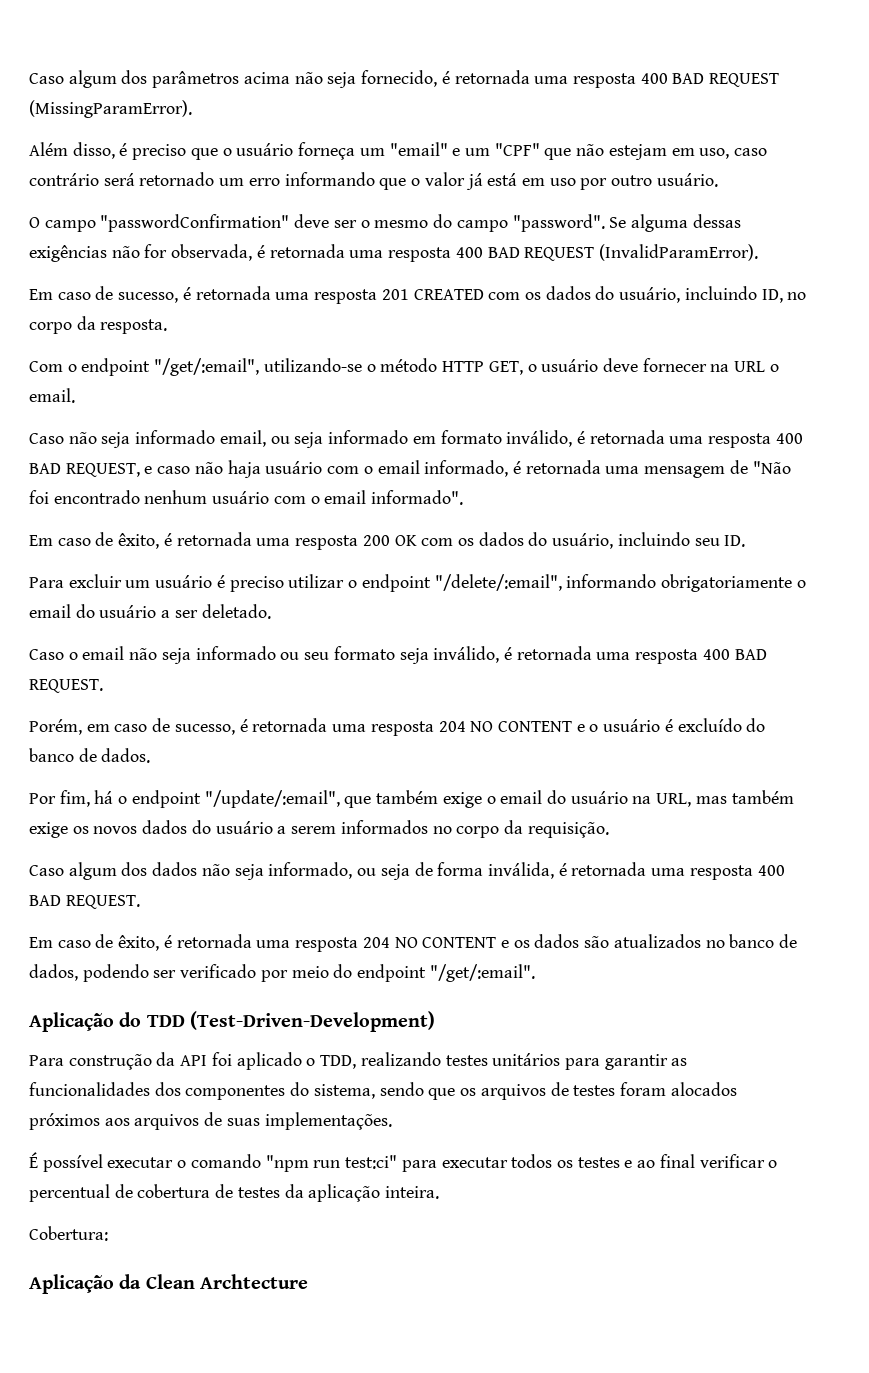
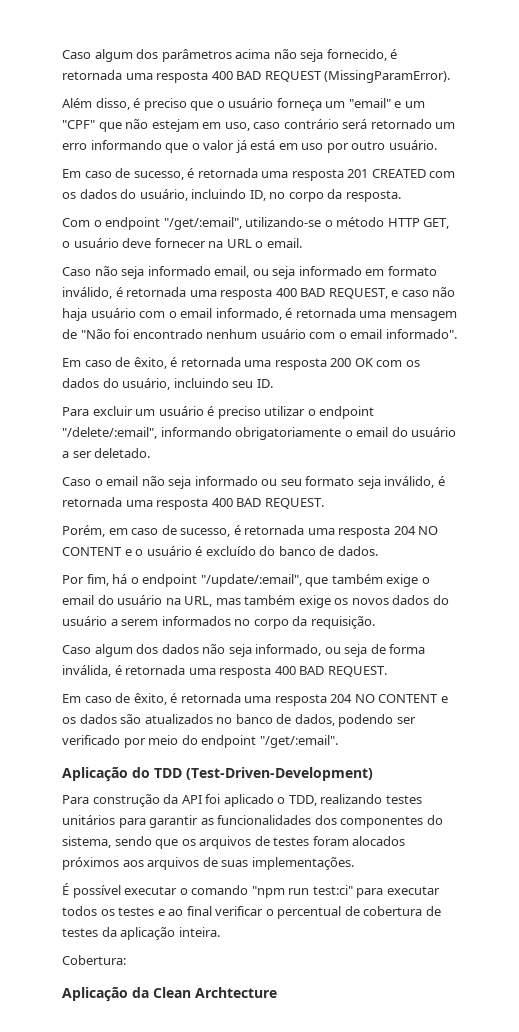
- O campo "passwordConfirmation" deve ser o mesmo do campo "password". Se alguma dessas exigências não for observada, é retornada uma resposta 400 BAD REQUEST (InvalidParamError).

